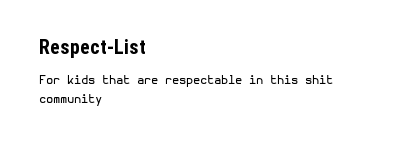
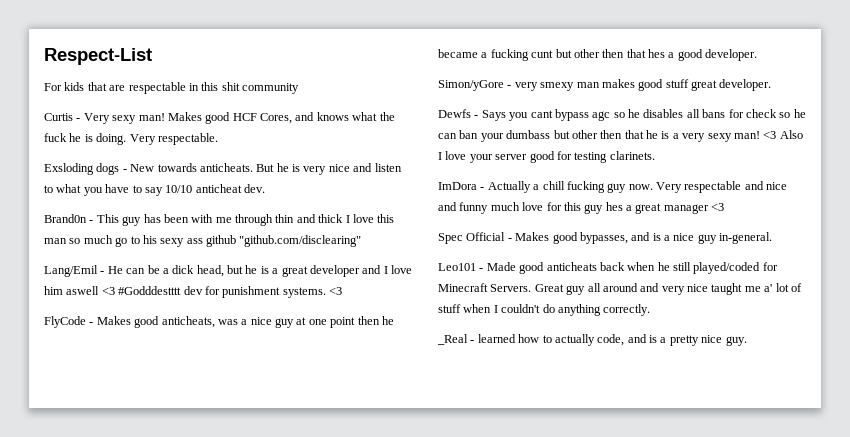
+ Curtis - Very sexy man! Makes good HCF Cores, and knows what the fuck he is doing. Very respectable.
+ Exsloding dogs - New towards anticheats. But he is very nice and listen to what you have to say 10/10 anticheat dev.
+ Brand0n - This guy has been with me through thin and thick I love this man so much go to his sexy ass github "github.com/disclearing"
+ Lang/Emil - He can be a dick head, but he is a great developer and I love him aswell <3 #Godddestttt dev for punishment systems. <3
+ FlyCode - Makes good anticheats, was a nice guy at one point then he became a fucking cunt but other then that hes a good developer.
+ Simon/yGore - very smexy man makes good stuff great developer.
+ Dewfs - Says you cant bypass agc so he disables all bans for check so he can ban your dumbass but other then that he is a very sexy man! <3 Also I love your server good for testing clarinets.
+ ImDora - Actually a chill fucking guy now. Very respectable and nice and funny much love for this guy hes a great manager <3
+ Spec Official - Makes good bypasses, and is a nice guy in-general.
+ Leo101 - Made good anticheats back when he still played/coded for Minecraft Servers. Great guy all around and very nice taught me a' lot of stuff when I couldn't do anything correctly.
+ _Real - learned how to actually code, and is a pretty nice guy.

